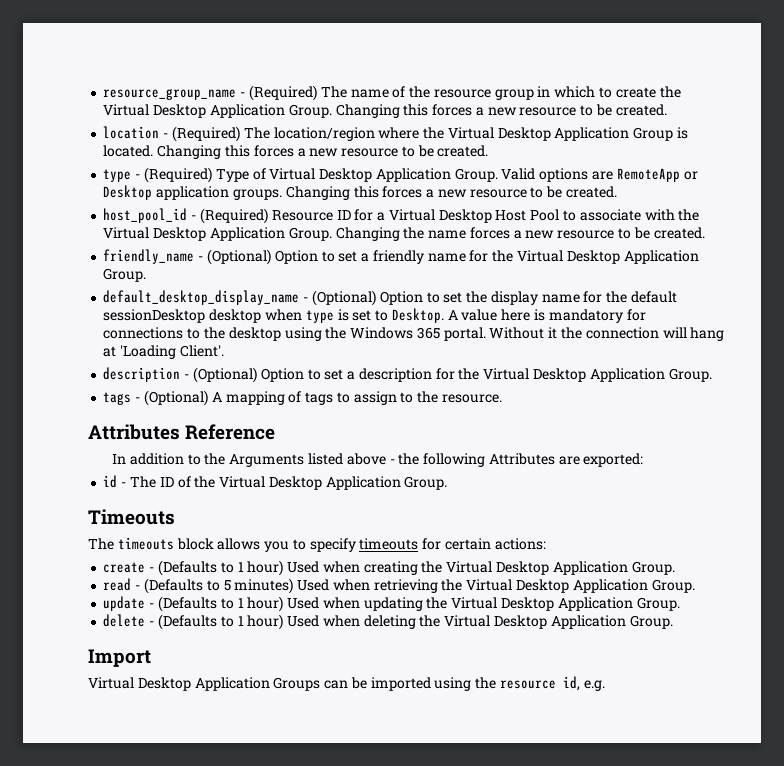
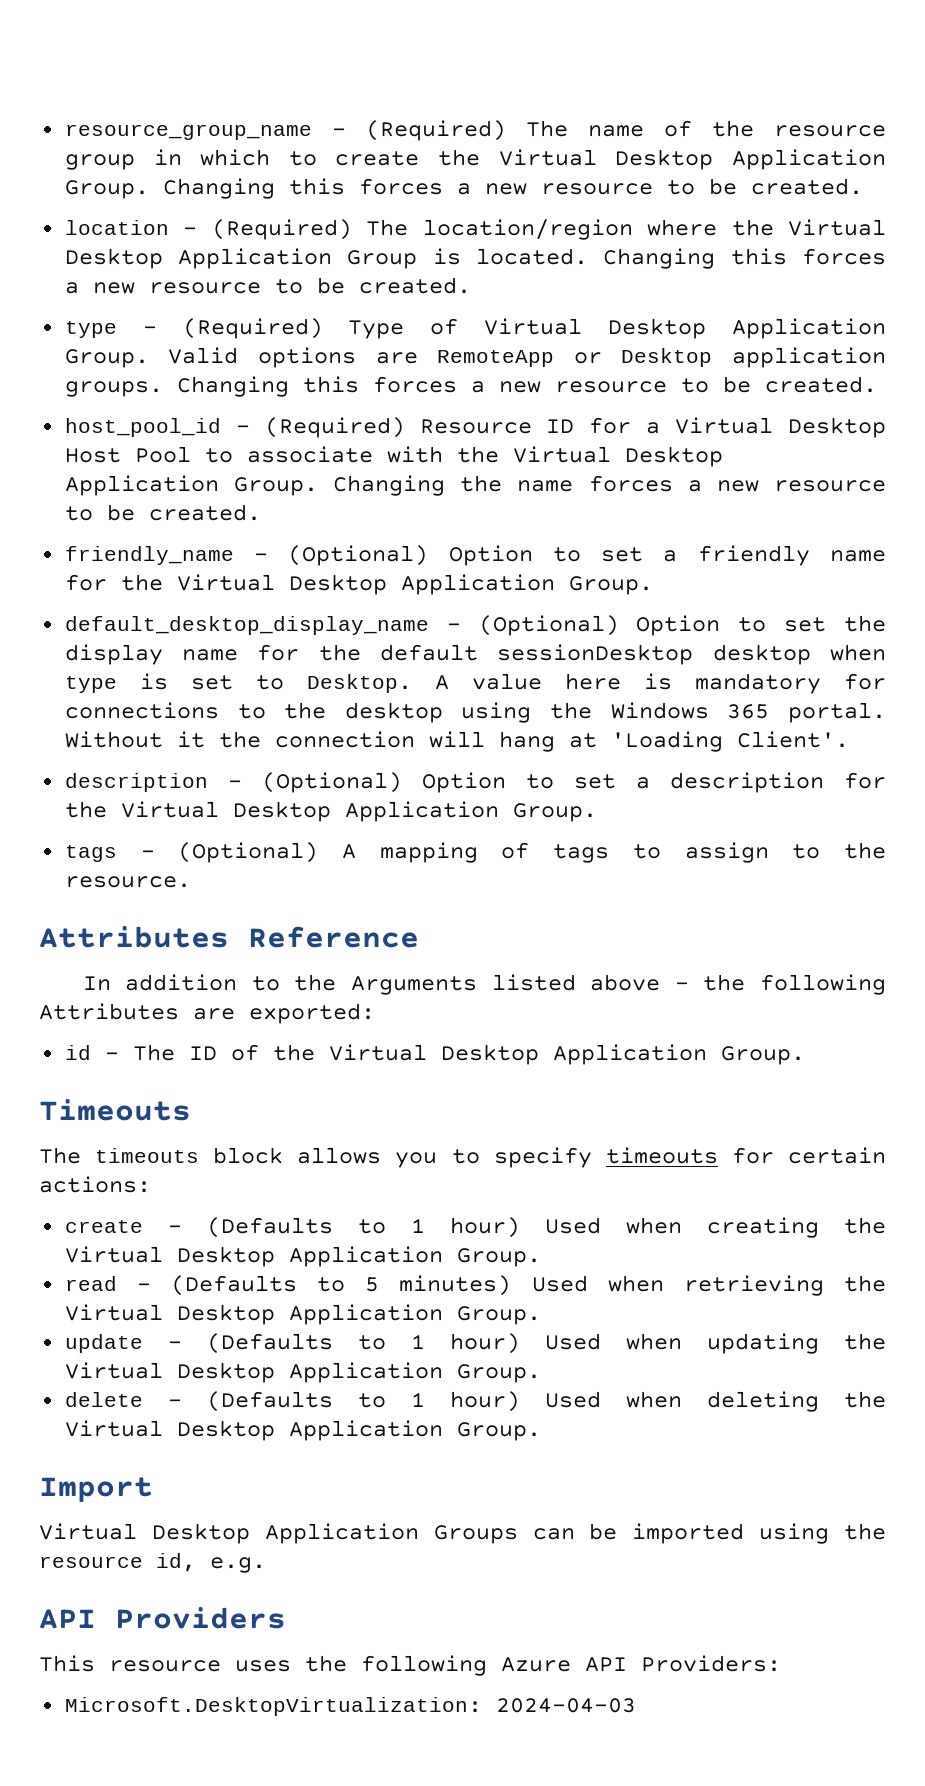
+ API Providers
+ This resource uses the following Azure API Providers:
+ Microsoft.DesktopVirtualization: 2024-04-03

